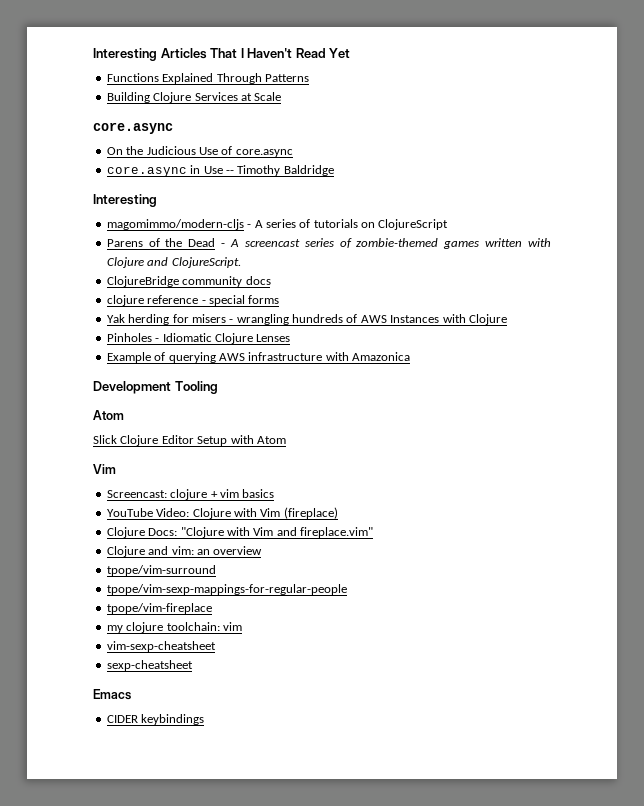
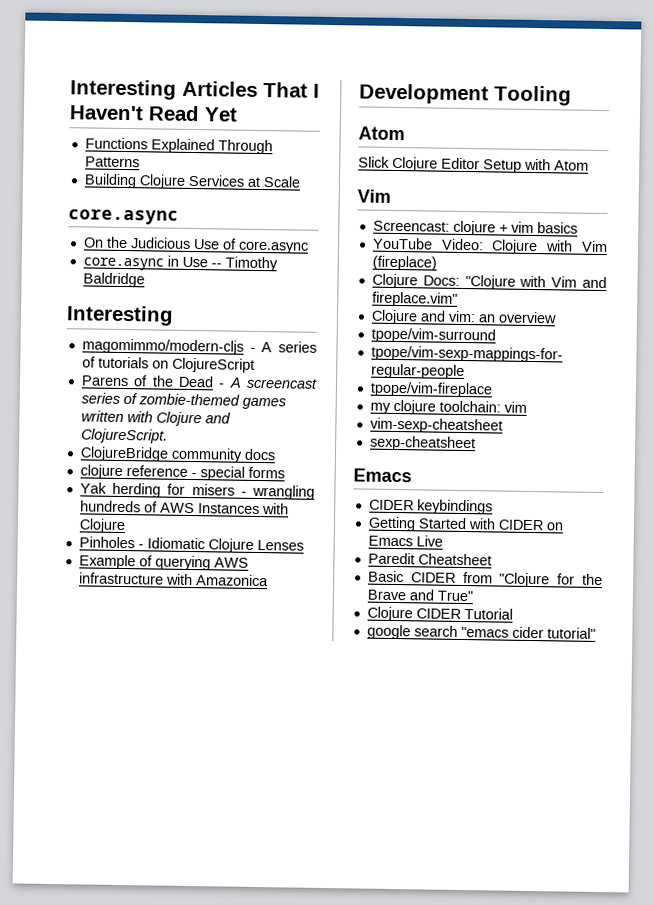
+ Getting Started with CIDER on Emacs Live
+ Paredit Cheatsheet
+ Basic CIDER from "Clojure for the Brave and True"
+ Clojure CIDER Tutorial
+ google search "emacs cider tutorial"

